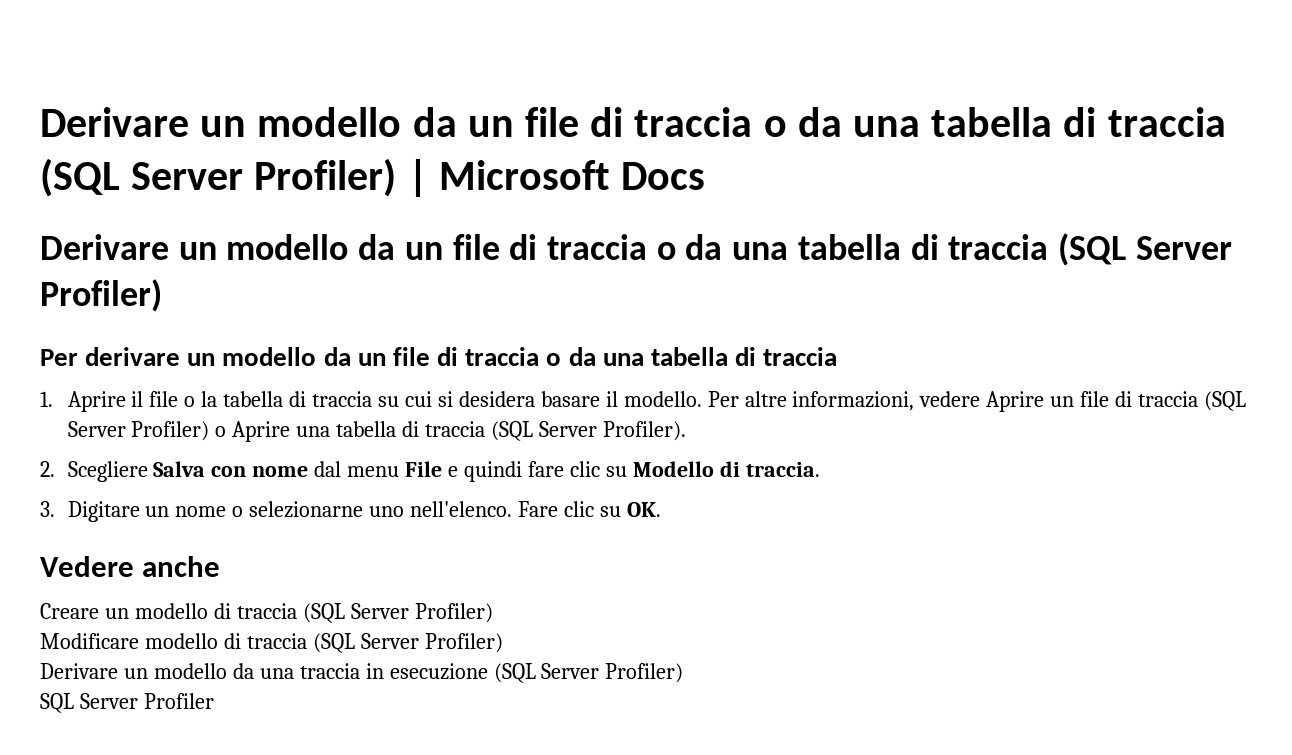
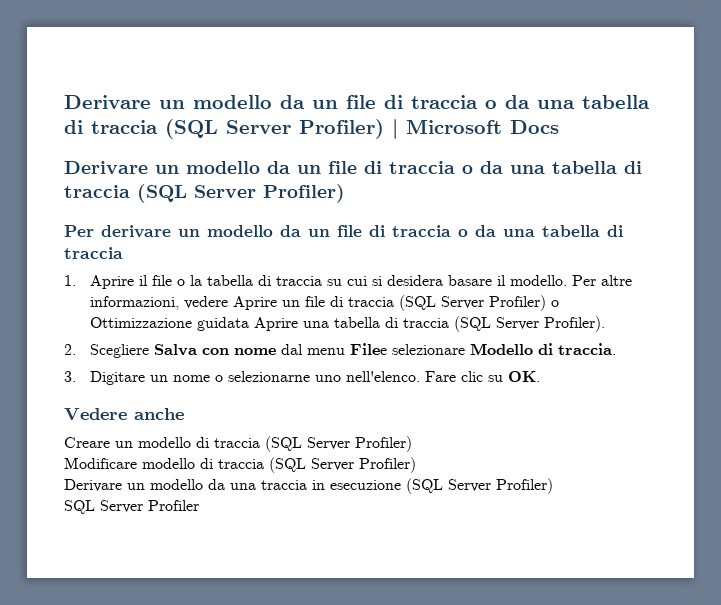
- Per altre informazioni, vedere Aprire un file di traccia (SQL Server Profiler) o Aprire una tabella di traccia (SQL Server Profiler).
+ Per altre informazioni, vedere Aprire un file di traccia (SQL Server Profiler) o Ottimizzazione guidata Aprire una tabella di traccia (SQL Server Profiler).
- 2. Scegliere Salva con nome dal menu File e quindi fare clic su Modello di traccia.
+ 2. Scegliere Salva con nome dal menu Filee selezionare Modello di traccia.

